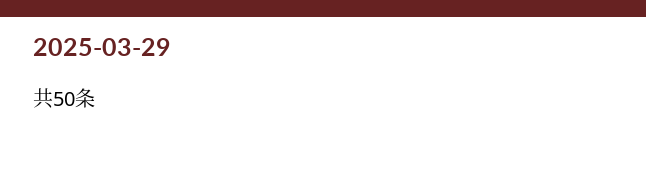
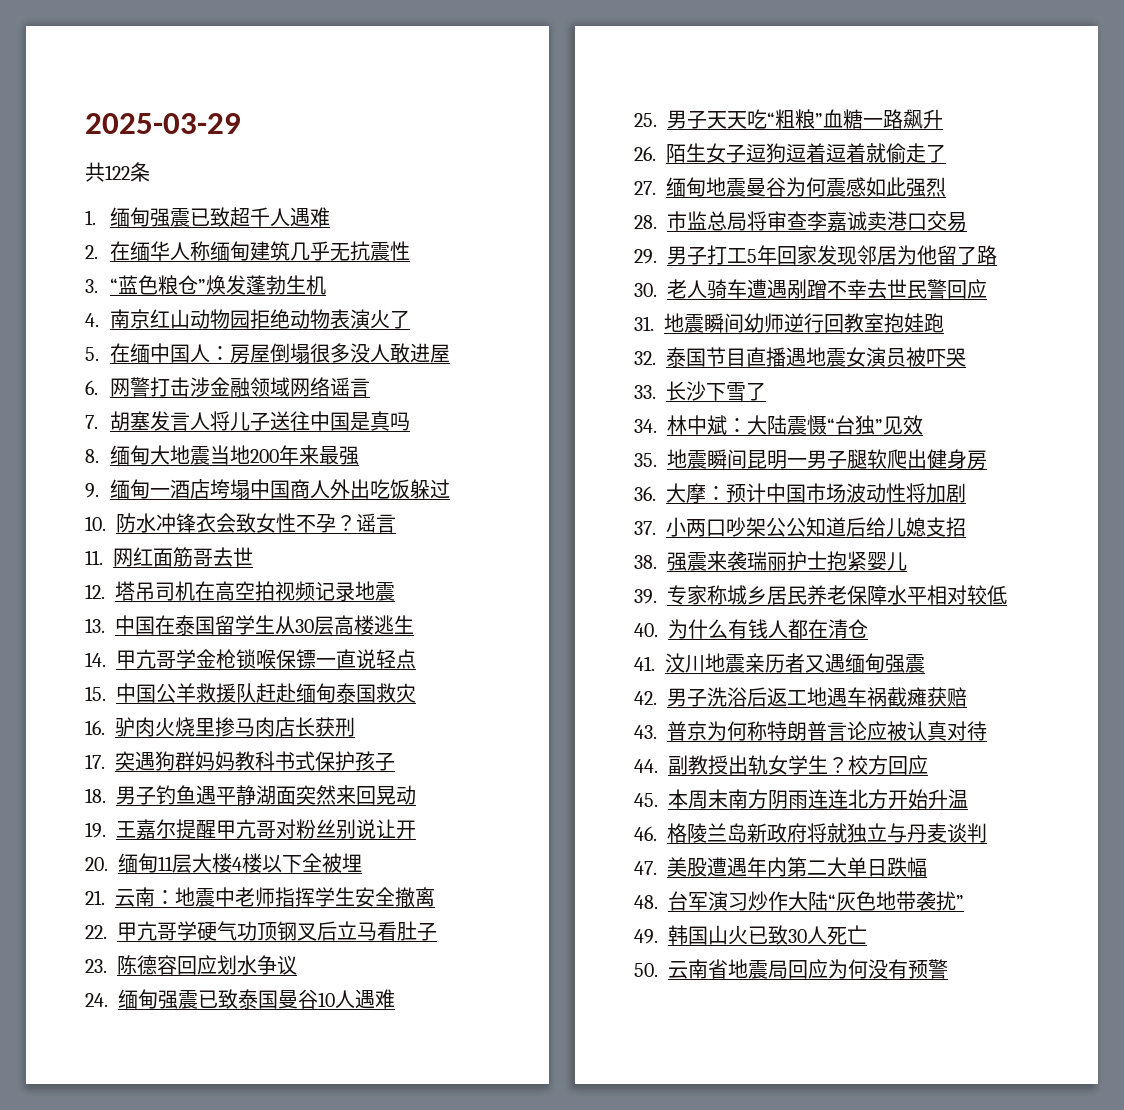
- 共50条
+ 共122条
+ 1.缅甸强震已致超千人遇难
+ 2.在缅华人称缅甸建筑几乎无抗震性
+ 3. “蓝色粮仓”焕发蓬勃生机
+ 4.南京红山动物园拒绝动物表演火了
+ 5.在缅中国人：房屋倒塌很多没人敢进屋
+ 6.网警打击涉金融领域网络谣言
+ 7.胡塞发言人将儿子送往中国是真吗
+ 8.缅甸大地震当地200年来最强
+ 9.缅甸一酒店垮塌中国商人外出吃饭躲过
+ 10.防水冲锋衣会致女性不孕？谣言
+ 11.网红面筋哥去世
+ 12.塔吊司机在高空拍视频记录地震
+ 13.中国在泰国留学生从30层高楼逃生
+ 14.甲亢哥学金枪锁喉保镖一直说轻点
+ 15.中国公羊救援队赶赴缅甸泰国救灾
+ 16.驴肉火烧里掺马肉店长获刑
+ 17.突遇狗群妈妈教科书式保护孩子
+ 18.男子钓鱼遇平静湖面突然来回晃动
+ 19.王嘉尔提醒甲亢哥对粉丝别说让开
+ 20.缅甸11层大楼4楼以下全被埋
+ 21.云南：地震中老师指挥学生安全撤离
+ 22.甲亢哥学硬气功顶钢叉后立马看肚子
+ 23.陈德容回应划水争议
+ 24.缅甸强震已致泰国曼谷10人遇难
+ 25.男子天天吃“粗粮”血糖一路飙升
+ 26.陌生女子逗狗逗着逗着就偷走了
+ 27.缅甸地震曼谷为何震感如此强烈
+ 28.市监总局将审查李嘉诚卖港口交易
+ 29.男子打工5年回家发现邻居为他留了路
+ 30.老人骑车遭遇剐蹭不幸去世民警回应
+ 31.地震瞬间幼师逆行回教室抱娃跑
+ 32.泰国节目直播遇地震女演员被吓哭
+ 33.长沙下雪了
+ 34.林中斌：大陆震慑“台独”见效
+ 35.地震瞬间昆明一男子腿软爬出健身房
+ 36.大摩：预计中国市场波动性将加剧
+ 37.小两口吵架公公知道后给儿媳支招
+ 38.强震来袭瑞丽护士抱紧婴儿
+ 39.专家称城乡居民养老保障水平相对较低
+ 40.为什么有钱人都在清仓
+ 41.汶川地震亲历者又遇缅甸强震
+ 42.男子洗浴后返工地遇车祸截瘫获赔
+ 43.普京为何称特朗普言论应被认真对待
+ 44.副教授出轨女学生？校方回应
+ 45.本周末南方阴雨连连北方开始升温
+ 46.格陵兰岛新政府将就独立与丹麦谈判
+ 47.美股遭遇年内第二大单日跌幅
+ 48.台军演习炒作大陆“灰色地带袭扰”
+ 49.韩国山火已致30人死亡
+ 50.云南省地震局回应为何没有预警

